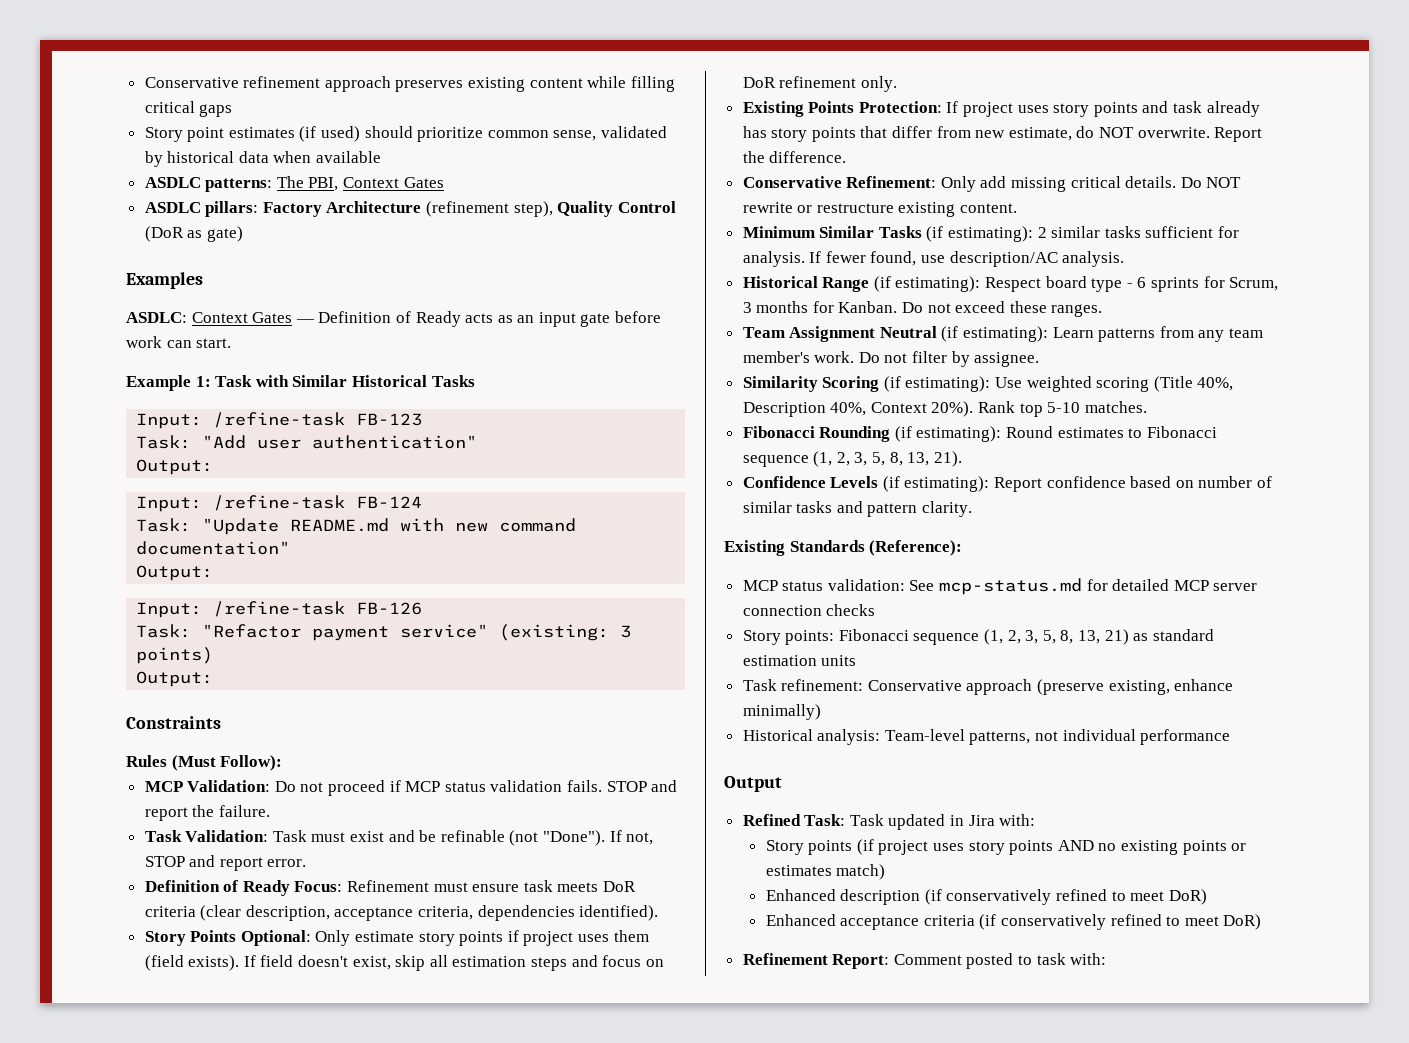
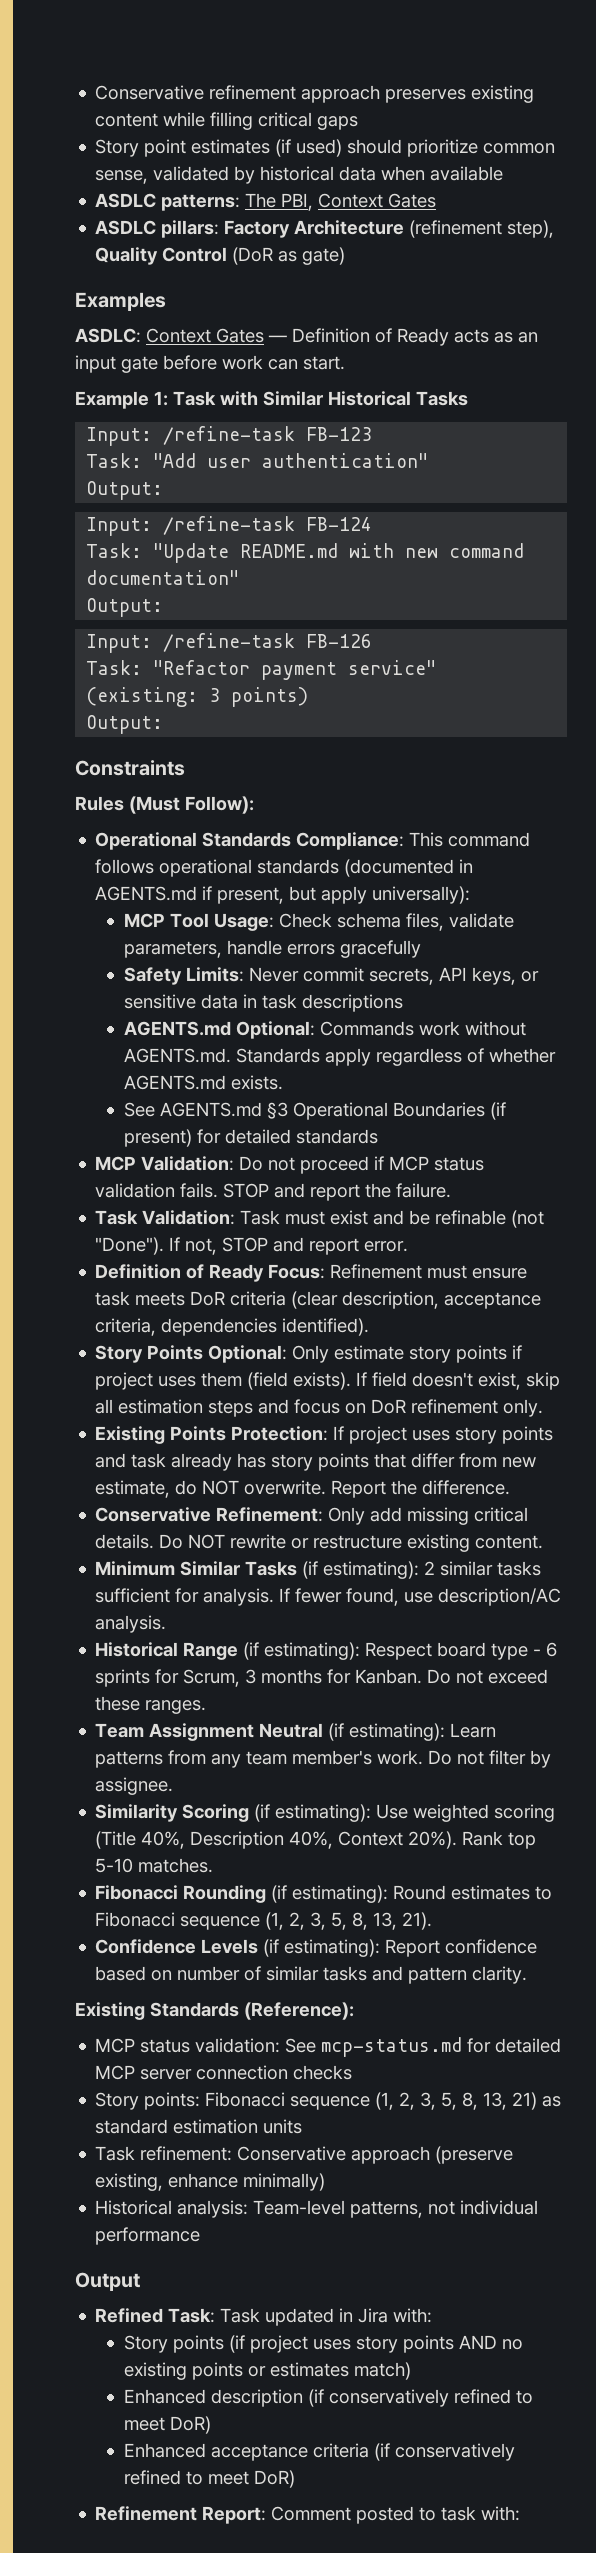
+ Operational Standards Compliance: This command follows operational standards (documented in AGENTS.md if present, but apply universally):
+ MCP Tool Usage: Check schema files, validate parameters, handle errors gracefully
+ Safety Limits: Never commit secrets, API keys, or sensitive data in task descriptions
+ AGENTS.md Optional: Commands work without AGENTS.md. Standards apply regardless of whether AGENTS.md exists.
+ See AGENTS.md §3 Operational Boundaries (if present) for detailed standards

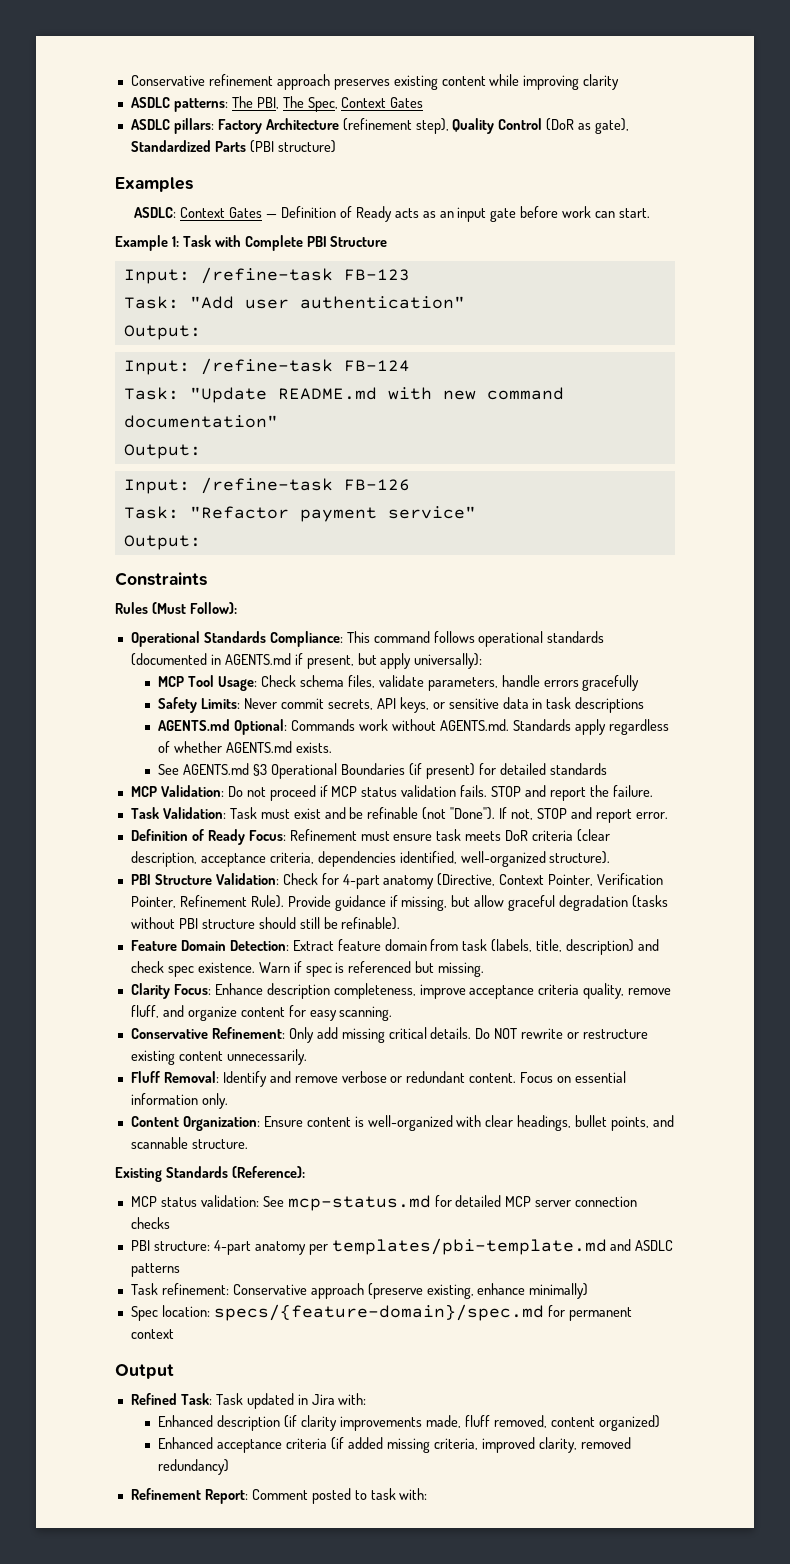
- Conservative refinement approach preserves existing content while filling critical gaps
- Story point estimates (if used) should prioritize common sense, validated by historical data when available
+ Conservative refinement approach preserves existing content while improving clarity
- ASDLC patterns: The PBI, Context Gates
+ ASDLC patterns: The PBI, The Spec, Context Gates
- ASDLC pillars: Factory Architecture (refinement step), Quality Control (DoR as gate)
+ ASDLC pillars: Factory Architecture (refinement step), Quality Control (DoR as gate), Standardized Parts (PBI structure)
- Example 1: Task with Similar Historical Tasks
+ Example 1: Task with Complete PBI Structure
- Task: "Refactor payment service" (existing: 3 points)
+ Task: "Refactor payment service"
- Definition of Ready Focus: Refinement must ensure task meets DoR criteria (clear description, acceptance criteria, dependencies identified).
- Story Points Optional: Only estimate story points if project uses them (field exists). If field doesn't exist, skip all estimation steps and focus on DoR refinement only.
- Existing Points Protection: If project uses story points and task already has story points that differ from new estimate, do NOT overwrite. Report the difference.
+ Definition of Ready Focus: Refinement must ensure task meets DoR criteria (clear description, acceptance criteria, dependencies identified, well-organized structure).
+ PBI Structure Validation: Check for 4-part anatomy (Directive, Context Pointer, Verification Pointer, Refinement Rule). Provide guidance if missing, but allow graceful degradation (tasks without PBI structure should still be refinable).
+ Feature Domain Detection: Extract feature domain from task (labels, title, description) and check spec existence. Warn if spec is referenced but missing.
+ Clarity Focus: Enhance description completeness, improve acceptance criteria quality, remove fluff, and organize content for easy scanning.
- Do NOT rewrite or restructure existing content.
- Minimum Similar Tasks (if estimating): 2 similar tasks sufficient for analysis. If fewer found, use description/AC analysis.
- Historical Range (if estimating): Respect board type - 6 sprints for Scrum, 3 months for Kanban. Do not exceed these ranges.
- Team Assignment Neutral (if estimating): Learn patterns from any team member's work. Do not filter by assignee.
- Similarity Scoring (if estimating): Use weighted scoring (Title 40%, Description 40%, Context 20%). Rank top 5-10 matches.
- Fibonacci Rounding (if estimating): Round estimates to Fibonacci sequence (1, 2, 3, 5, 8, 13, 21).
- Confidence Levels (if estimating): Report confidence based on number of similar tasks and pattern clarity.
+ Do NOT rewrite or restructure existing content unnecessarily.
+ Fluff Removal: Identify and remove verbose or redundant content. Focus on essential information only.
+ Content Organization: Ensure content is well-organized with clear headings, bullet points, and scannable structure.
- Story points: Fibonacci sequence (1, 2, 3, 5, 8, 13, 21) as standard estimation units
+ PBI structure: 4-part anatomy per templates/pbi-template.md and ASDLC patterns
- Historical analysis: Team-level patterns, not individual performance
+ Spec location: specs/{feature-domain}/spec.md for permanent context
- Story points (if project uses story points AND no existing points or estimates match)
- Enhanced description (if conservatively refined to meet DoR)
- Enhanced acceptance criteria (if conservatively refined to meet DoR)
+ Enhanced description (if clarity improvements made, fluff removed, content organized)
+ Enhanced acceptance criteria (if added missing criteria, improved clarity, removed redundancy)

